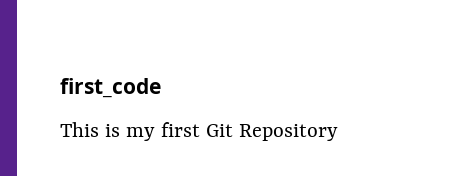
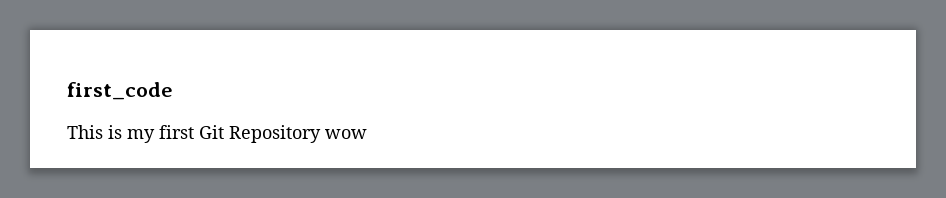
- This is my first Git Repository
+ This is my first Git Repository wow

